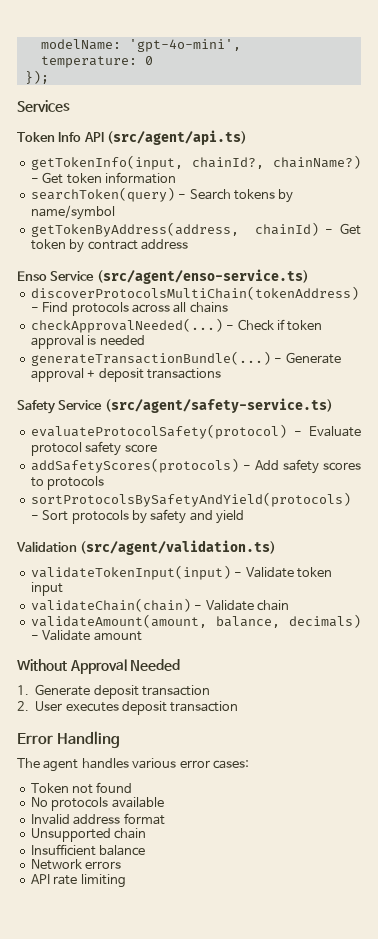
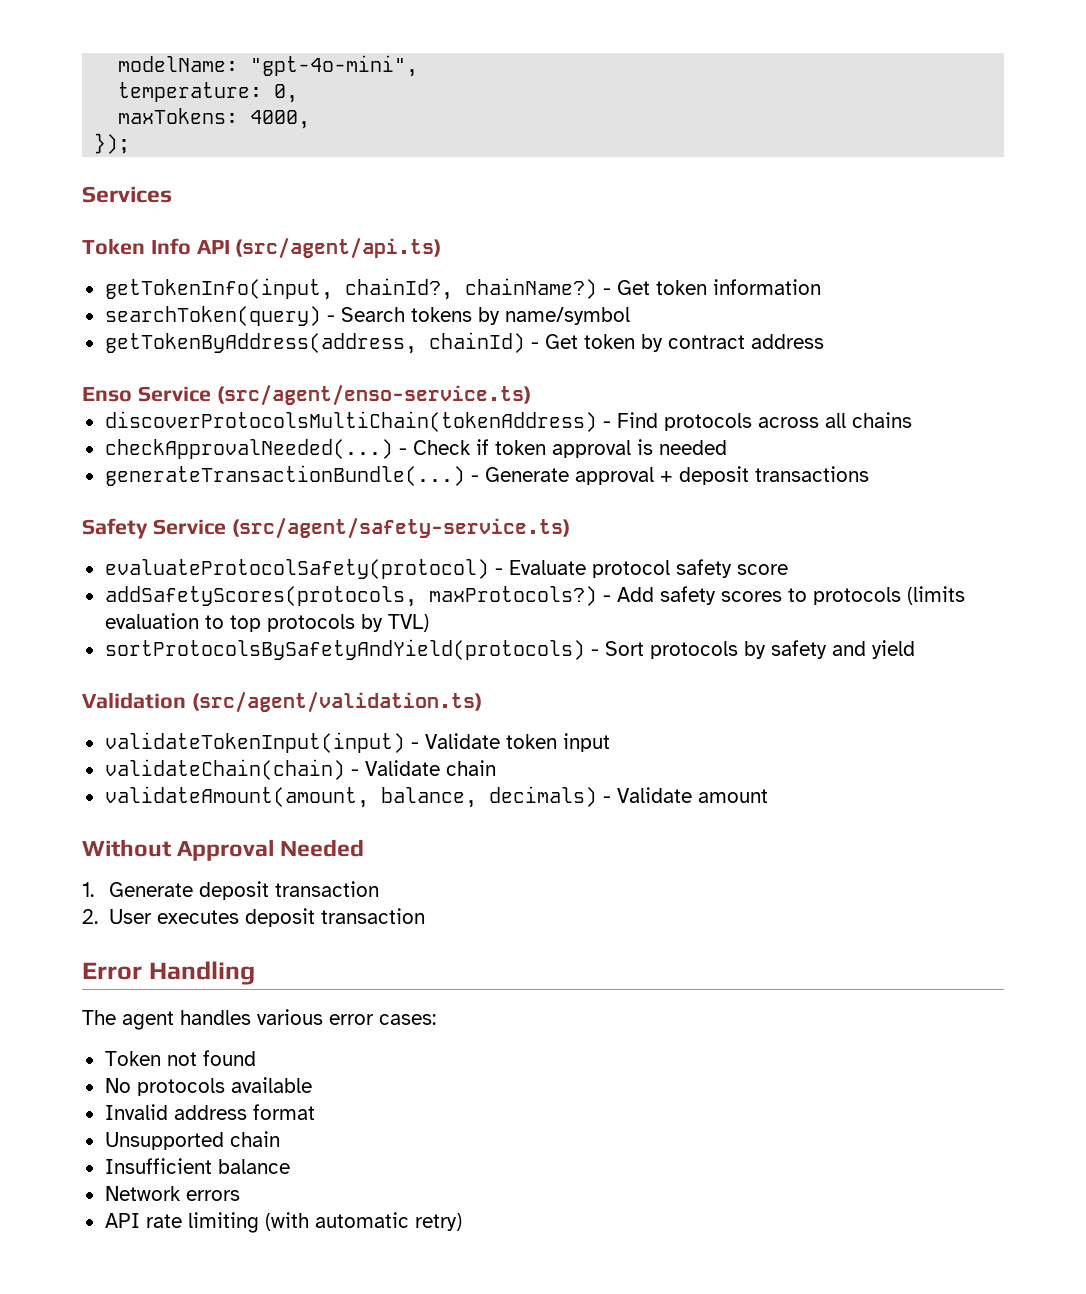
- modelName: 'gpt-4o-mini',
+ modelName: "gpt-4o-mini",
- temperature: 0
+ temperature: 0,
+ maxTokens: 4000,
- addSafetyScores(protocols) - Add safety scores to protocols
+ addSafetyScores(protocols, maxProtocols?) - Add safety scores to protocols (limits evaluation to top protocols by TVL)
- API rate limiting
+ API rate limiting (with automatic retry)

